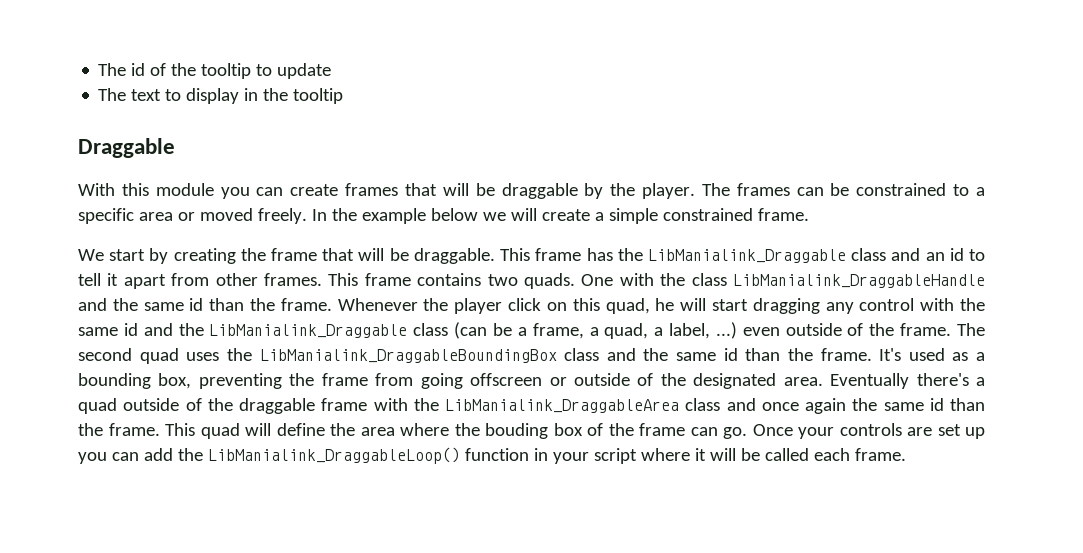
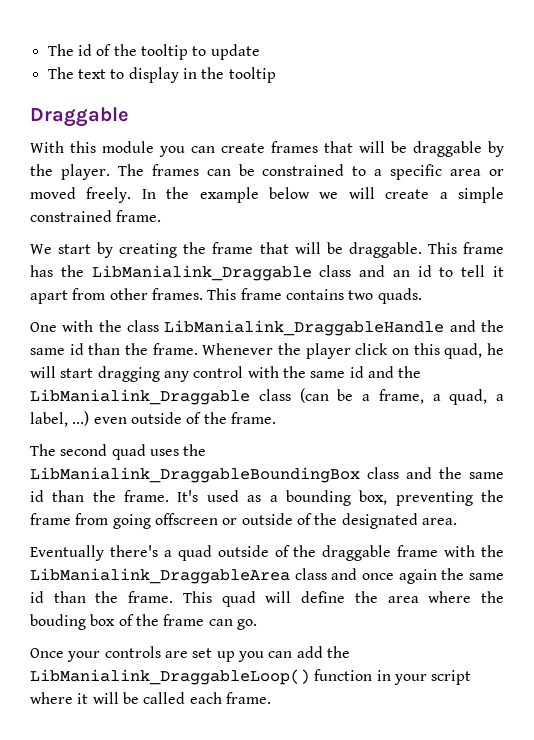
- This frame contains two quads. One with the class LibManialink_DraggableHandle and the same id than the frame.
+ This frame contains two quads.
+ One with the class LibManialink_DraggableHandle and the same id than the frame.
- Whenever the player click on this quad, he will start dragging any control with the same id and the LibManialink_Draggable class (can be a frame, a quad, a label, ...) even outside of the frame. The second quad uses the LibManialink_DraggableBoundingBox class and the same id than the frame.
+ Whenever the player click on this quad, he will start dragging any control with the same id and the LibManialink_Draggable class (can be a frame, a quad, a label, ...) even outside of the frame.
+ The second quad uses the LibManialink_DraggableBoundingBox class and the same id than the frame.
- It's used as a bounding box, preventing the frame from going offscreen or outside of the designated area. Eventually there's a quad outside of the draggable frame with the LibManialink_DraggableArea class and once again the same id than the frame.
+ It's used as a bounding box, preventing the frame from going offscreen or outside of the designated area.
+ Eventually there's a quad outside of the draggable frame with the LibManialink_DraggableArea class and once again the same id than the frame.
- This quad will define the area where the bouding box of the frame can go. Once your controls are set up you can add the LibManialink_DraggableLoop() function in your script where it will be called each frame.
+ This quad will define the area where the bouding box of the frame can go.
+ Once your controls are set up you can add the LibManialink_DraggableLoop() function in your script where it will be called each frame.

